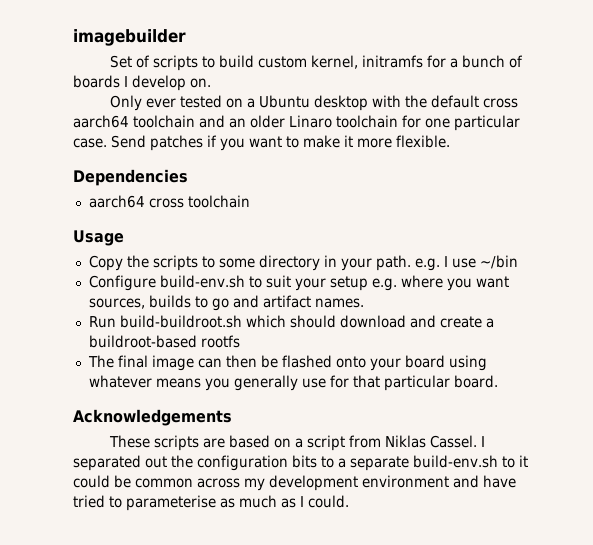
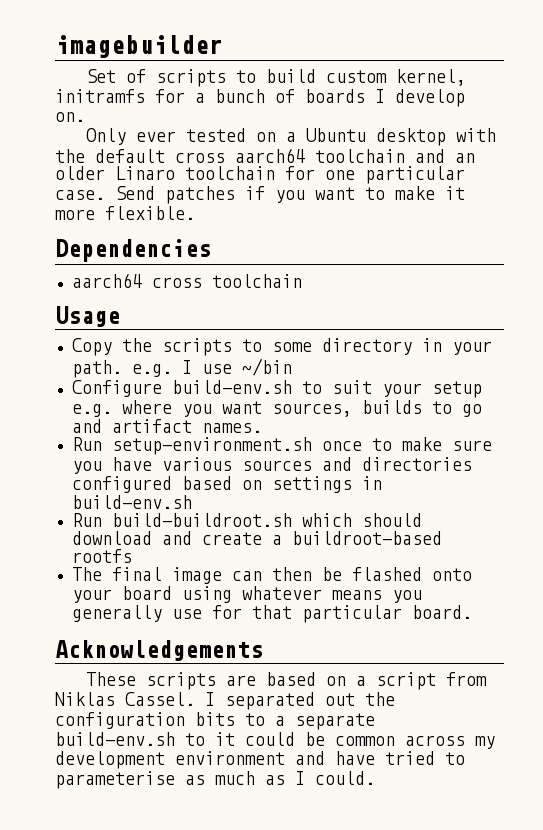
+ Run setup-environment.sh once to make sure you have various sources and directories configured based on settings in build-env.sh

